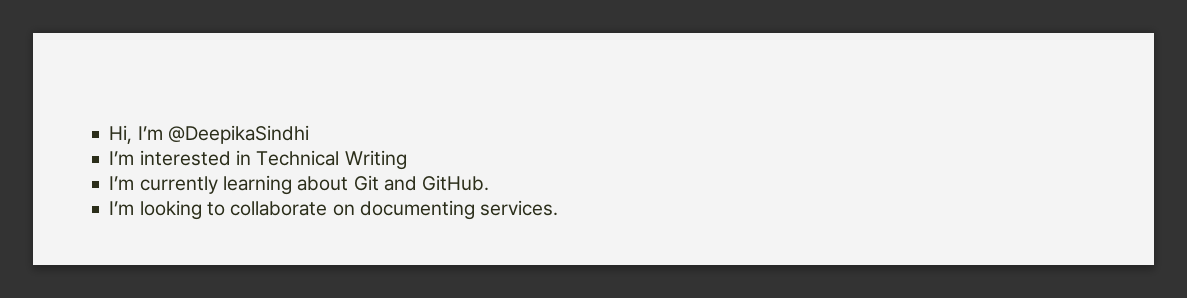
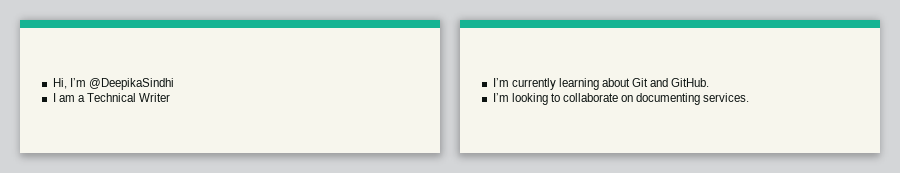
- I’m interested in Technical Writing
+ I am a Technical Writer

